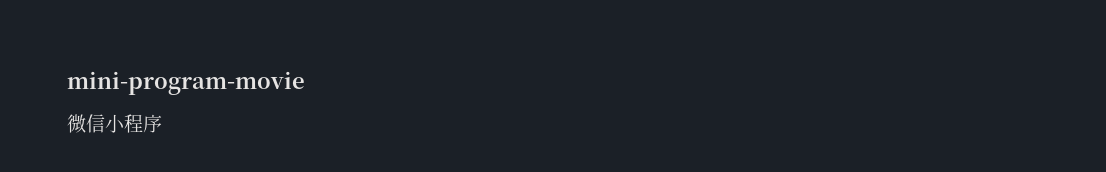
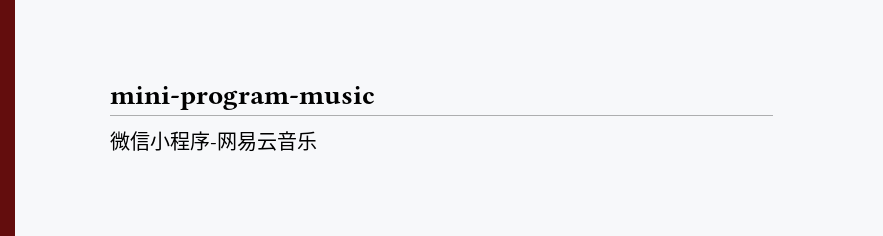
- mini-program-movie
+ mini-program-music
- 微信小程序
+ 微信小程序-网易云音乐

